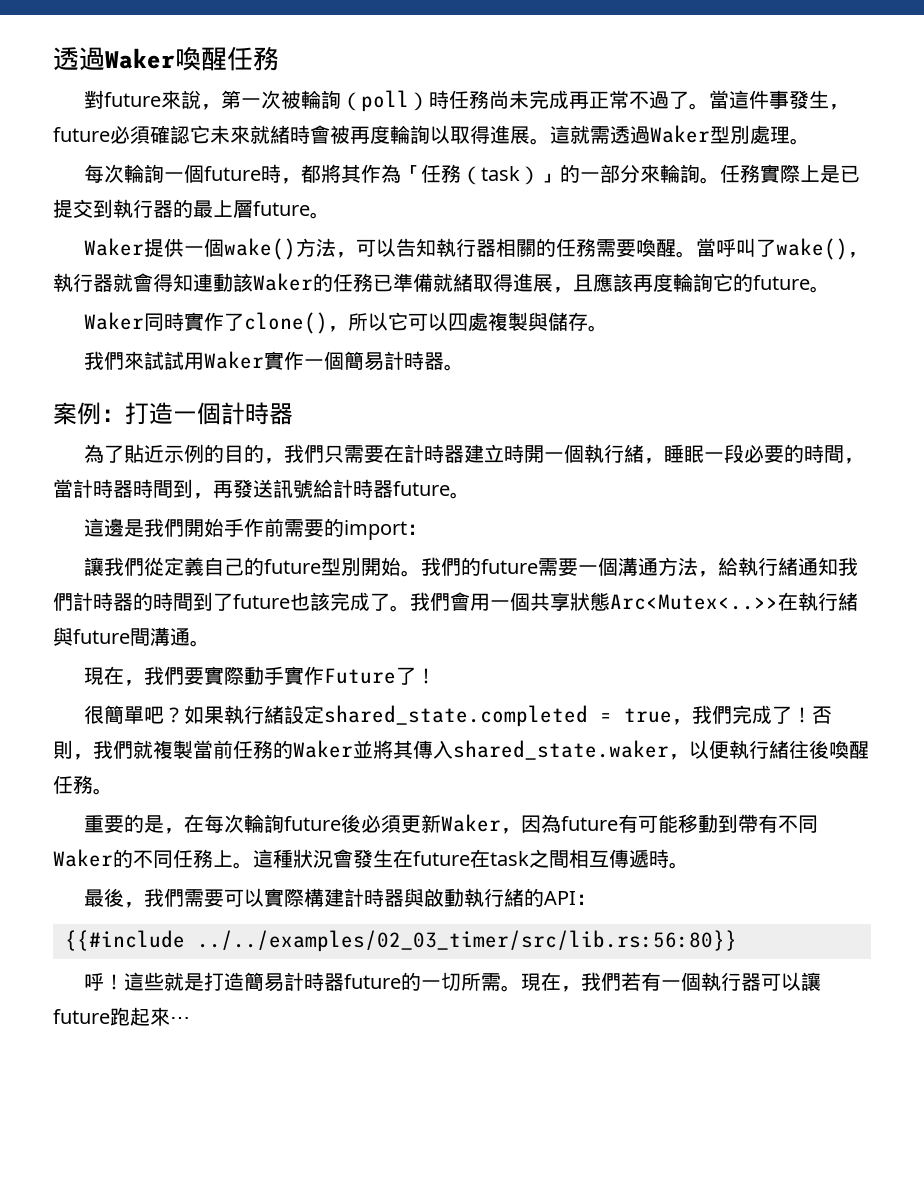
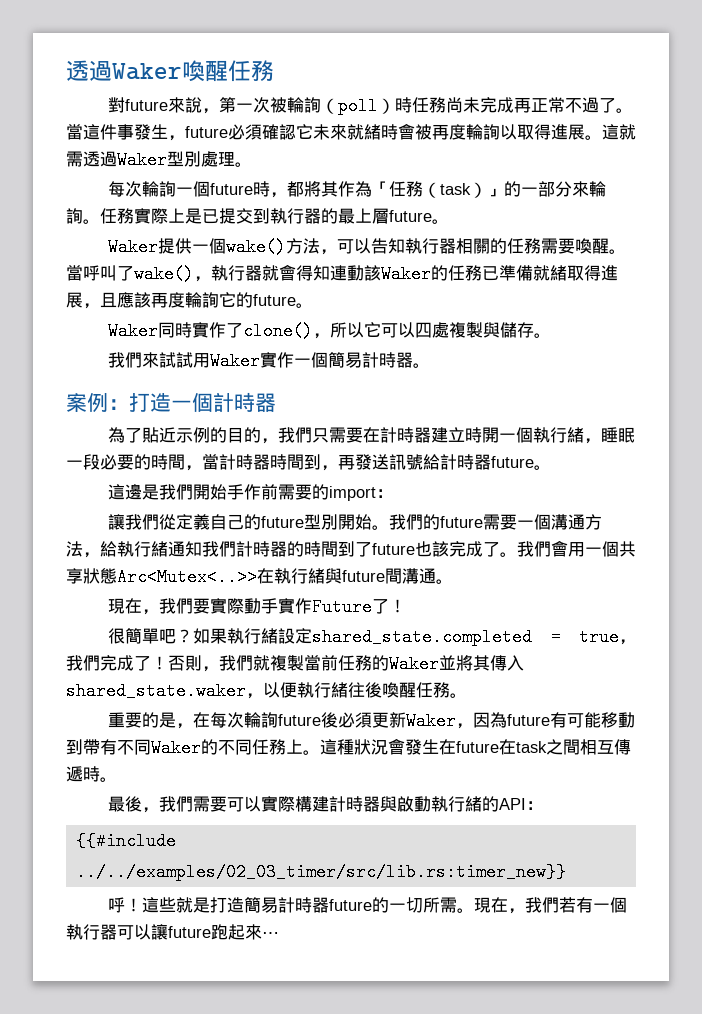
- {{#include ../../examples/02_03_timer/src/lib.rs:56:80}}
+ {{#include ../../examples/02_03_timer/src/lib.rs:timer_new}}

